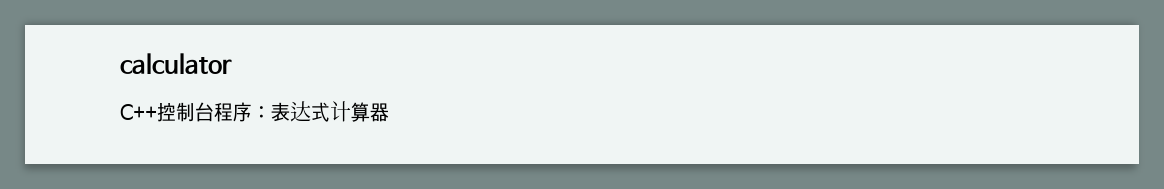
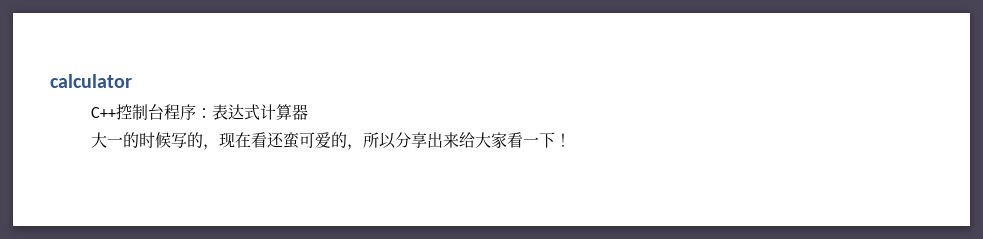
+ 大一的时候写的，现在看还蛮可爱的，所以分享出来给大家看一下！

